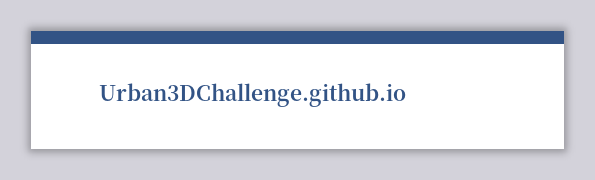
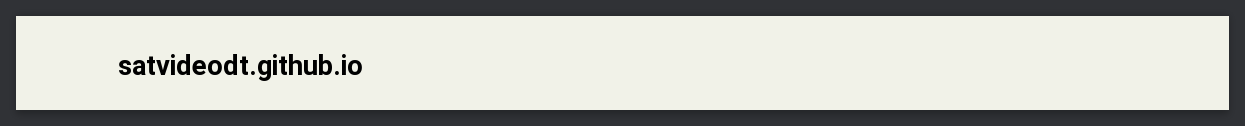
- Urban3DChallenge.github.io
+ satvideodt.github.io

